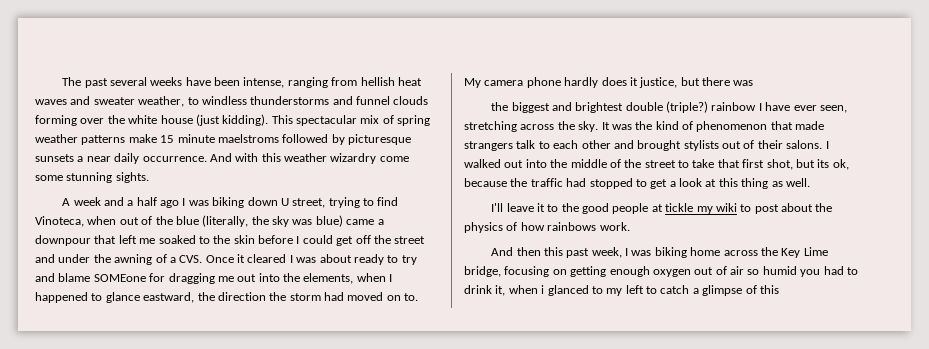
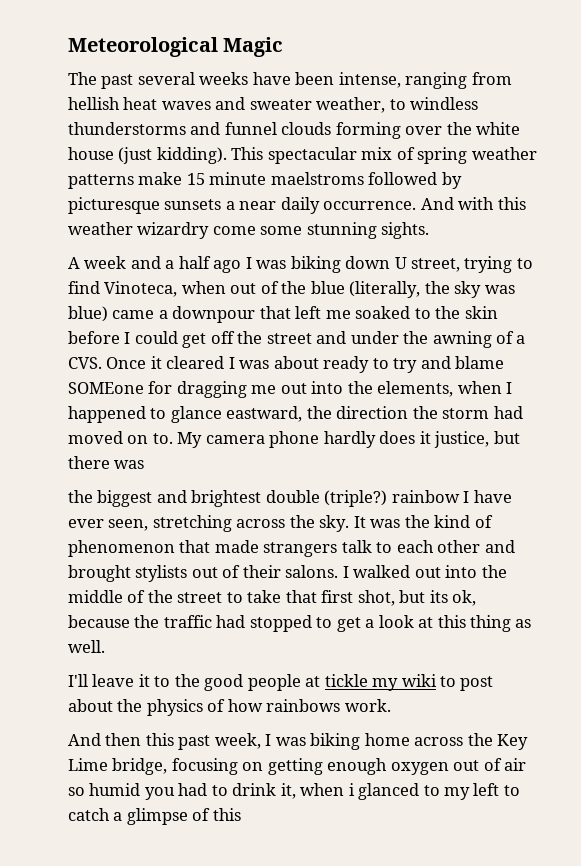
+ Meteorological Magic

